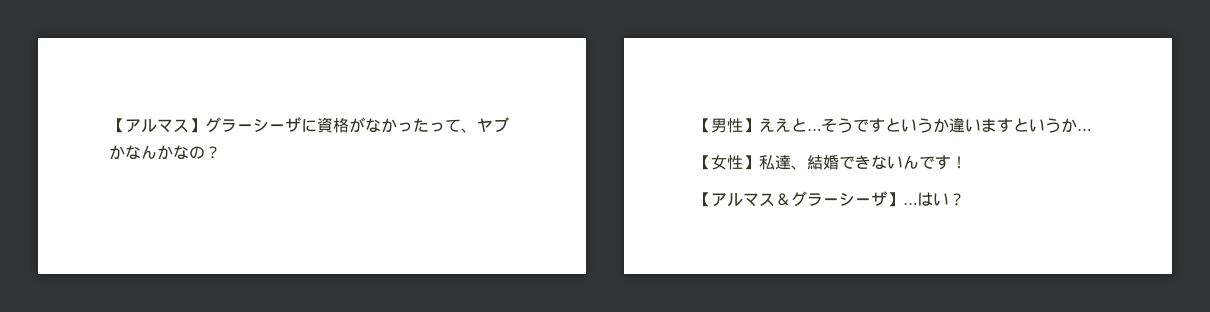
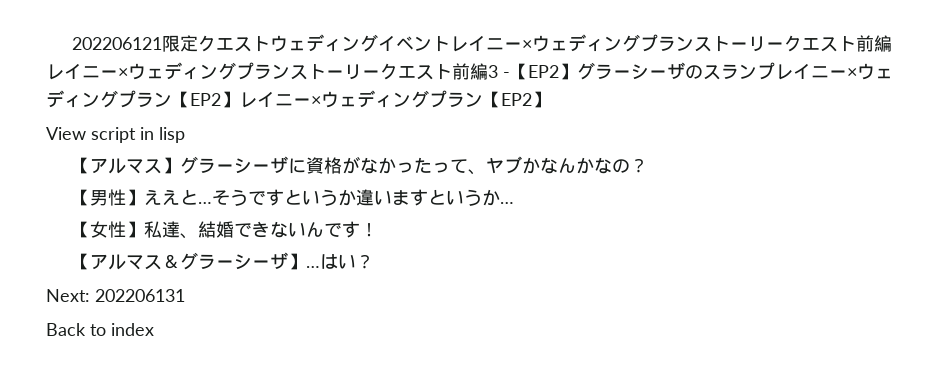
+ 202206121限定クエストウェディングイベントレイニー×ウェディングプランストーリークエスト前編レイニー×ウェディングプランストーリークエスト前編3 -【EP2】グラーシーザのスランプレイニー×ウェディングプラン【EP2】レイニー×ウェディングプラン【EP2】
+ View script in lisp
+ Next: 202206131
+ Back to index

